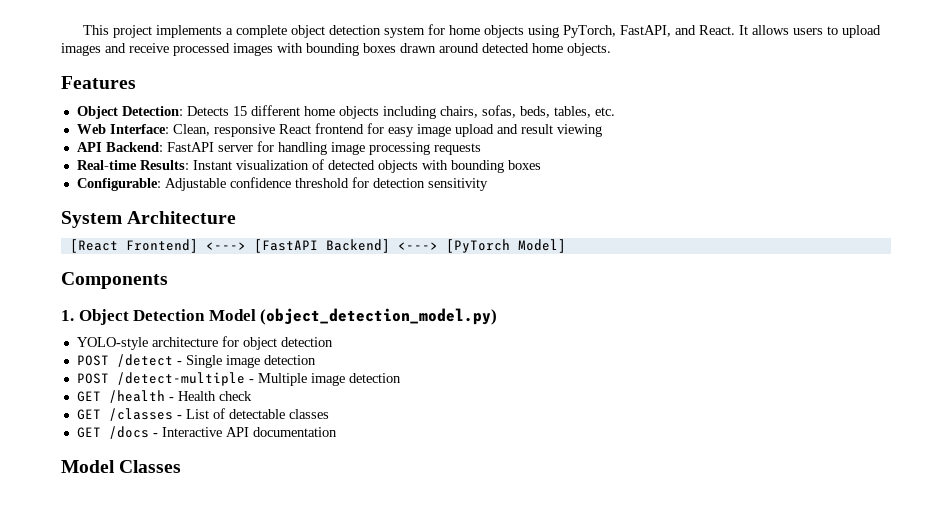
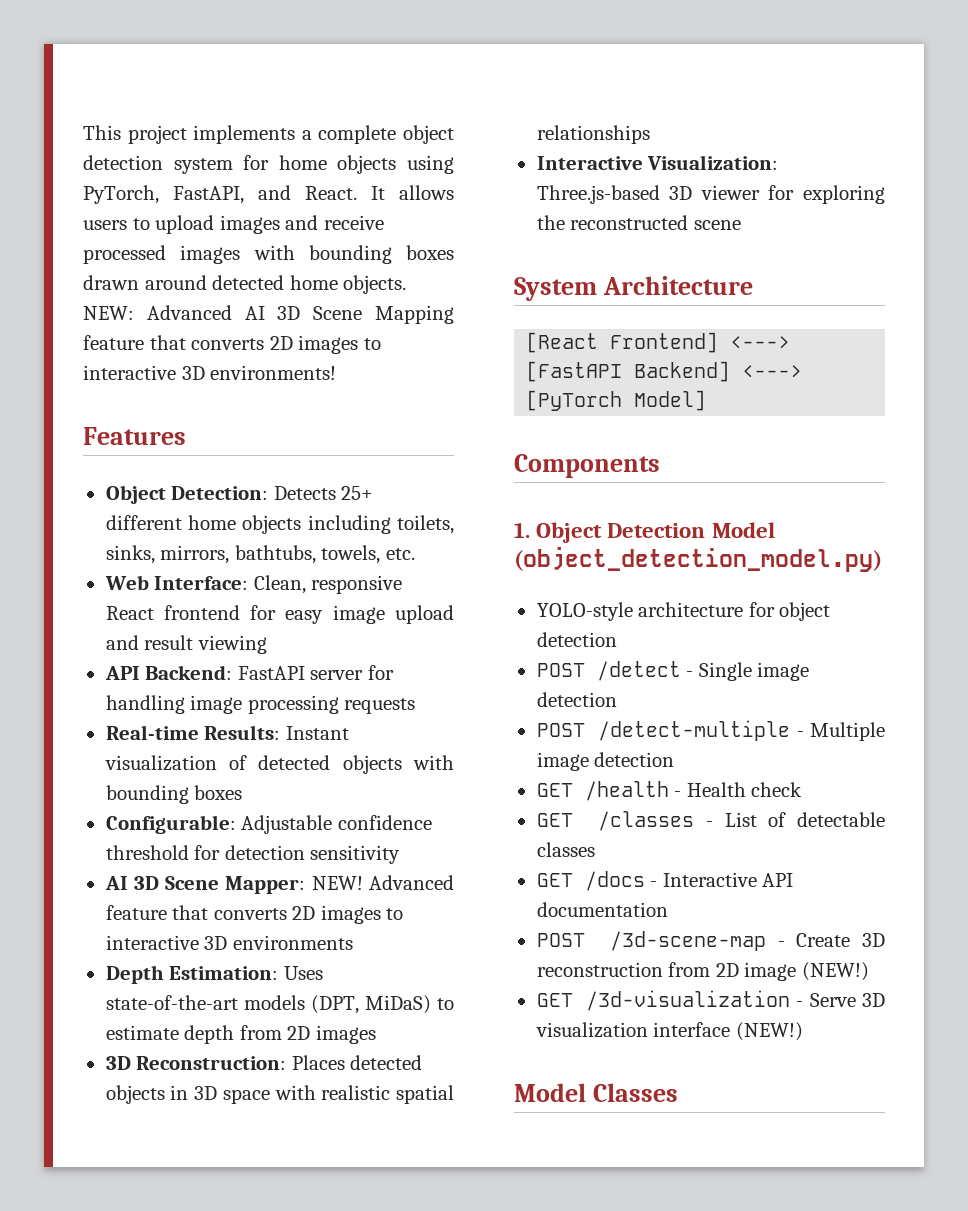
+ NEW: Advanced AI 3D Scene Mapping feature that converts 2D images to interactive 3D environments!
- Object Detection: Detects 15 different home objects including chairs, sofas, beds, tables, etc.
+ Object Detection: Detects 25+ different home objects including toilets, sinks, mirrors, bathtubs, towels, etc.
+ AI 3D Scene Mapper: NEW! Advanced feature that converts 2D images to interactive 3D environments
+ Depth Estimation: Uses state-of-the-art models (DPT, MiDaS) to estimate depth from 2D images
+ 3D Reconstruction: Places detected objects in 3D space with realistic spatial relationships
+ Interactive Visualization: Three.js-based 3D viewer for exploring the reconstructed scene
+ POST /3d-scene-map - Create 3D reconstruction from 2D image (NEW!)
+ GET /3d-visualization - Serve 3D visualization interface (NEW!)

